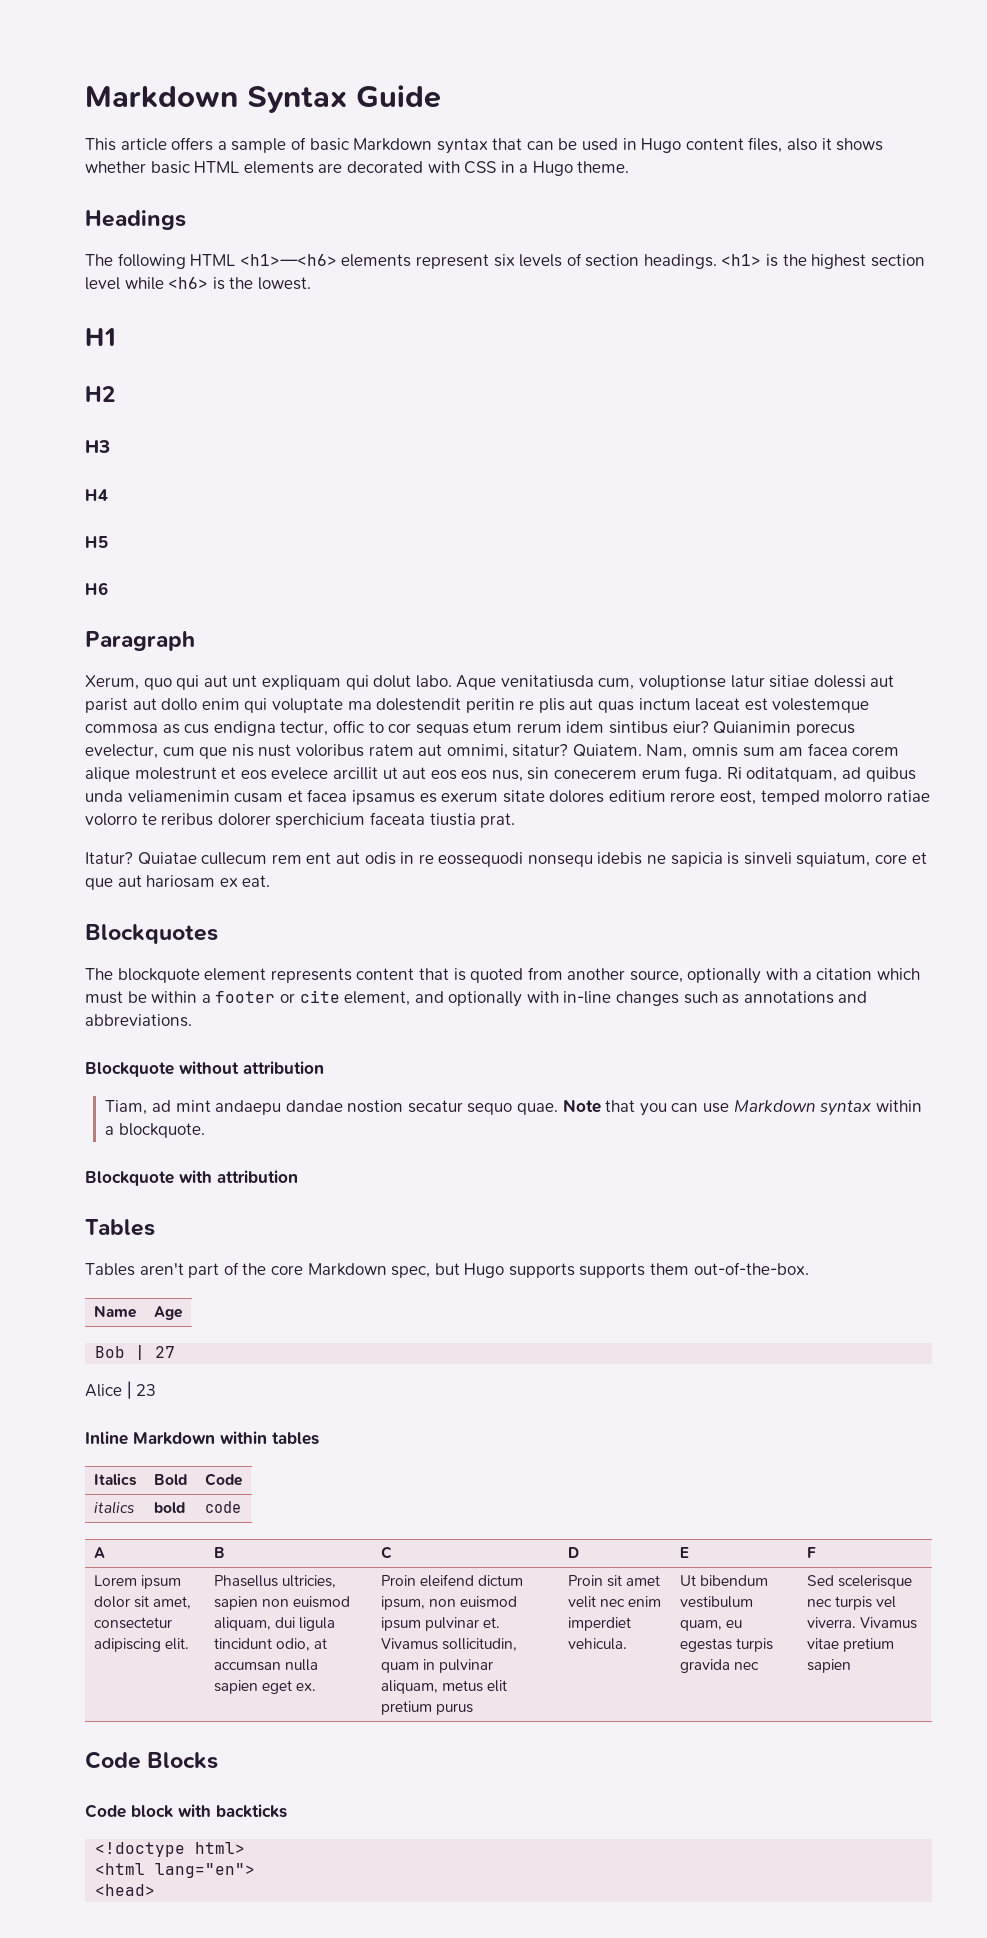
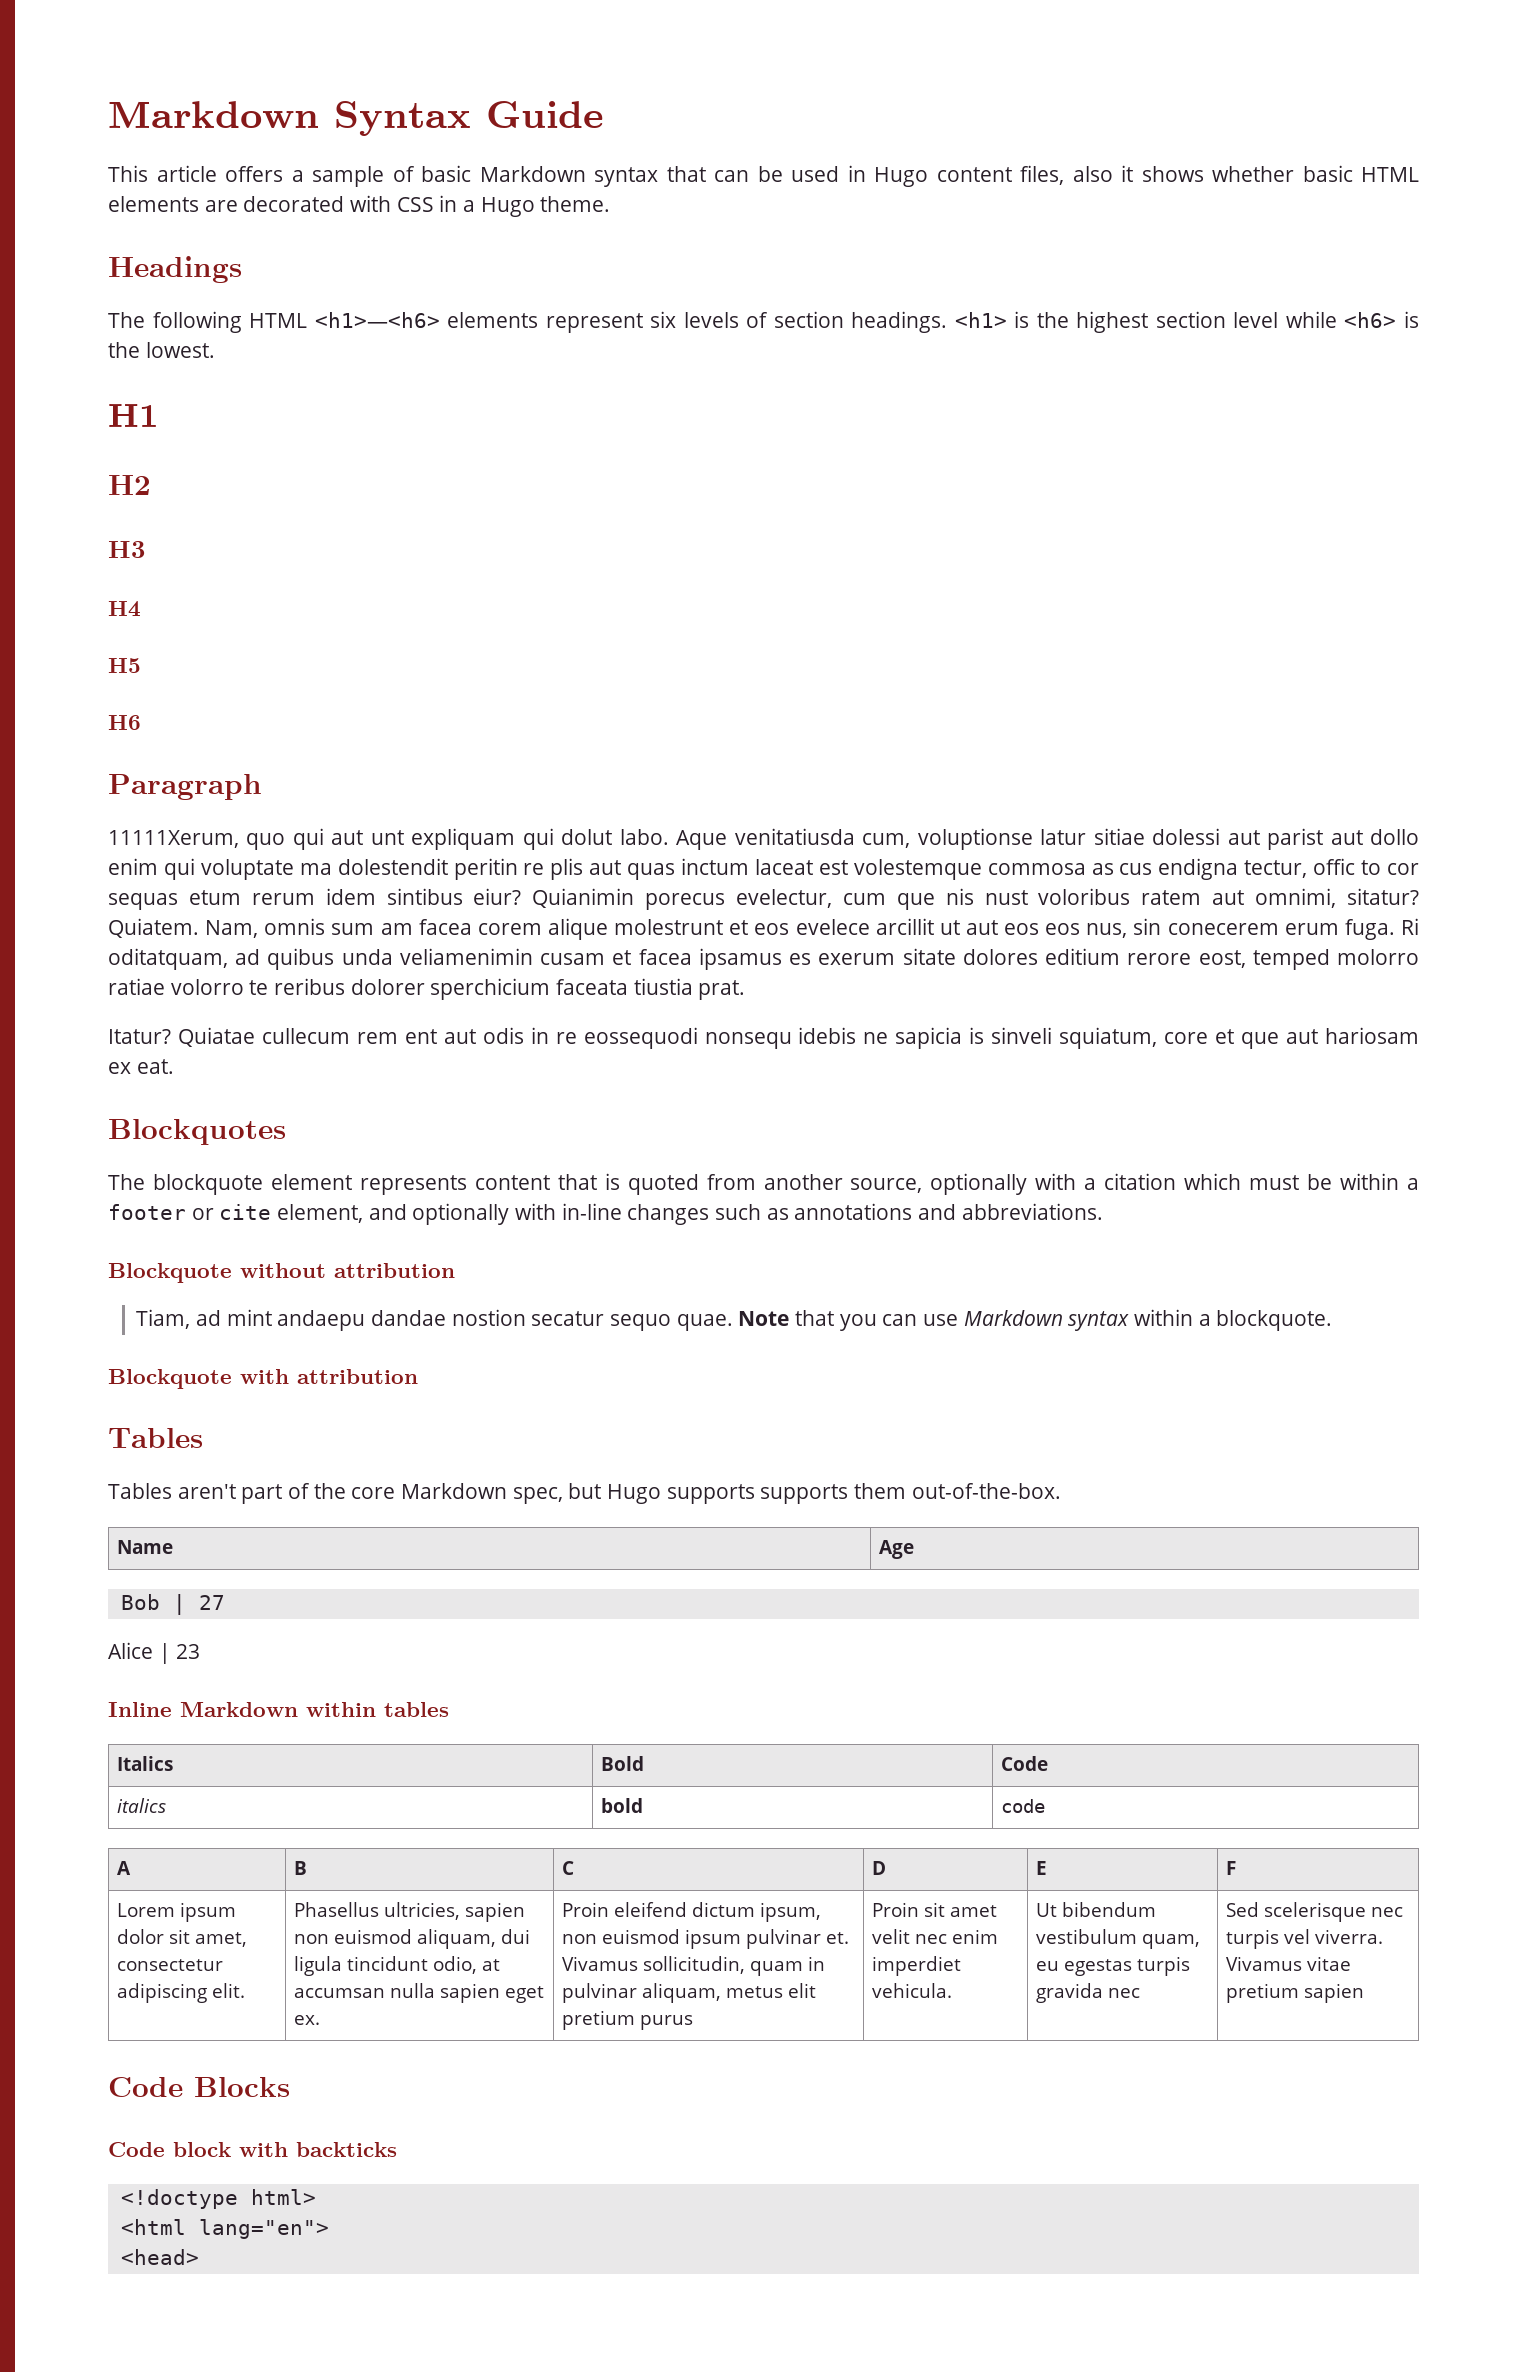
- Xerum, quo qui aut unt expliquam qui dolut labo.
+ 11111Xerum, quo qui aut unt expliquam qui dolut labo.

